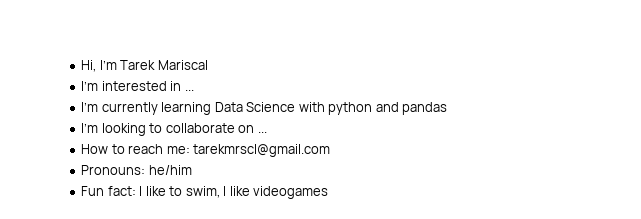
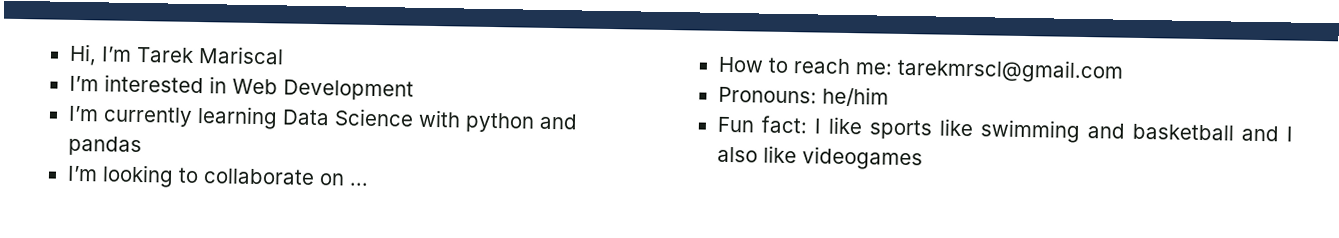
- I’m interested in ...
+ I’m interested in Web Development
- Fun fact: I like to swim, I like videogames
+ Fun fact: I like sports like swimming and basketball and I also like videogames

